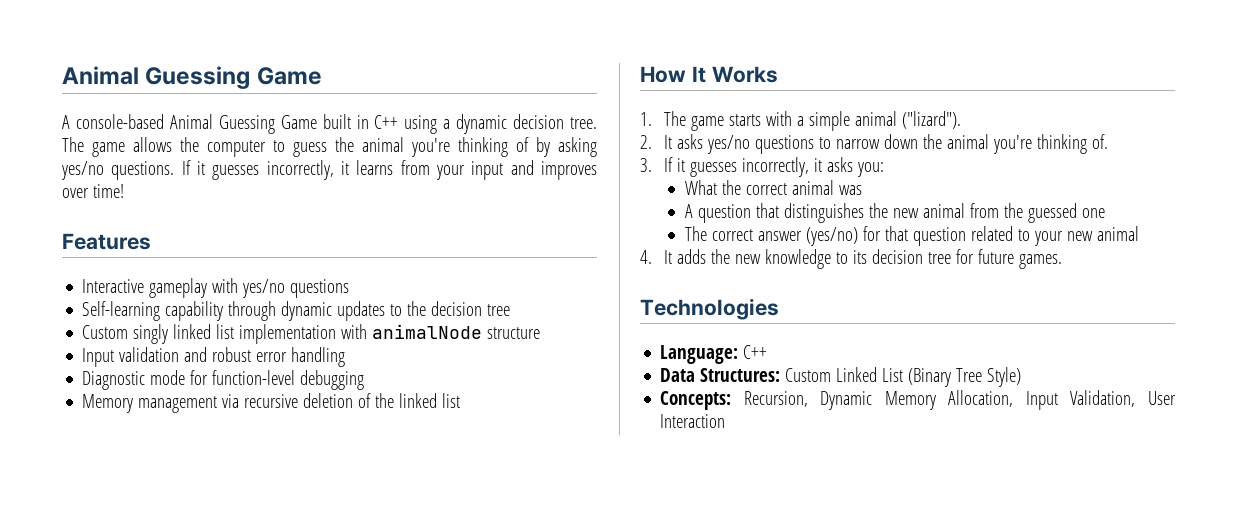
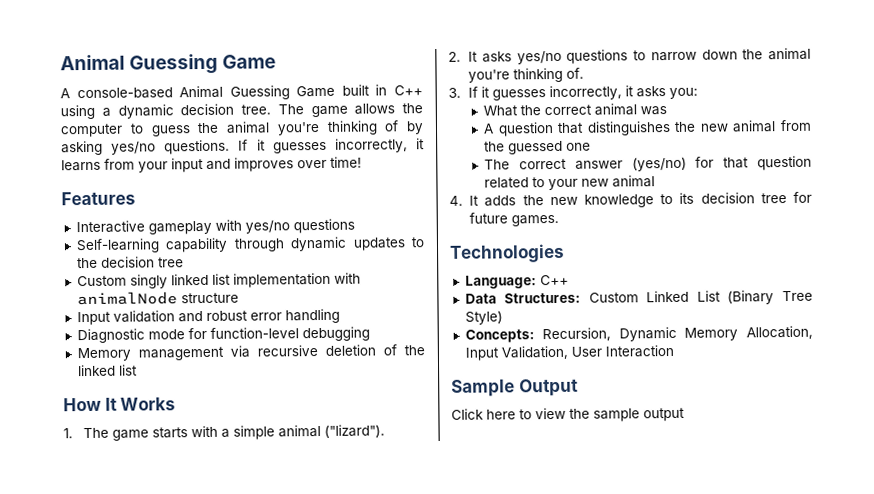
+ Sample Output
+ Click here to view the sample output

